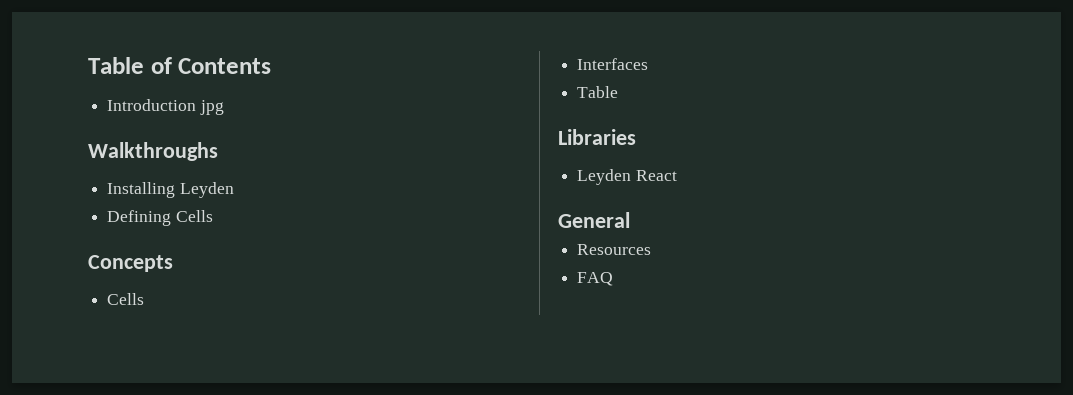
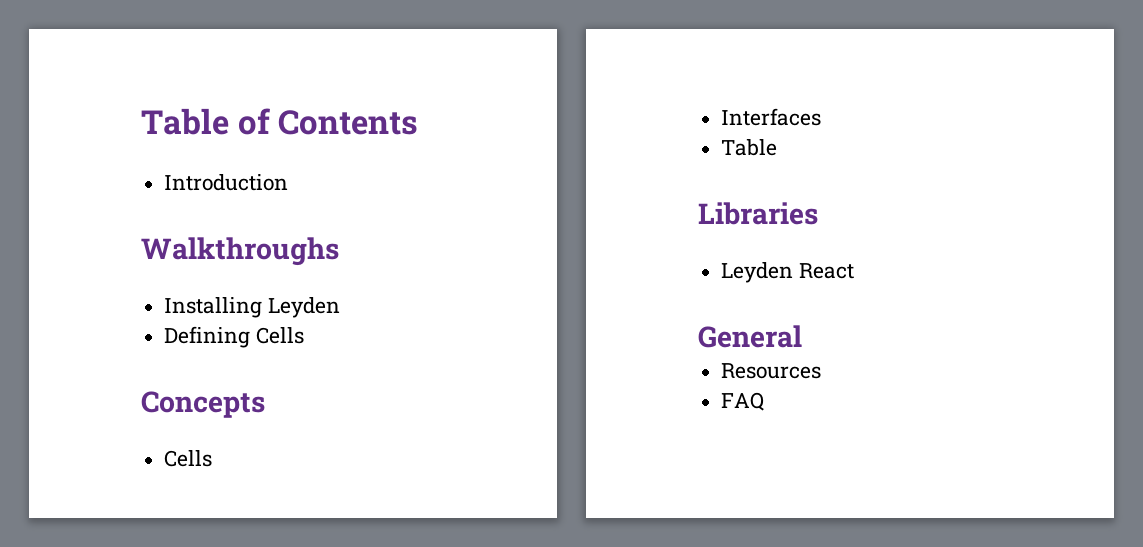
- Introduction jpg
+ Introduction

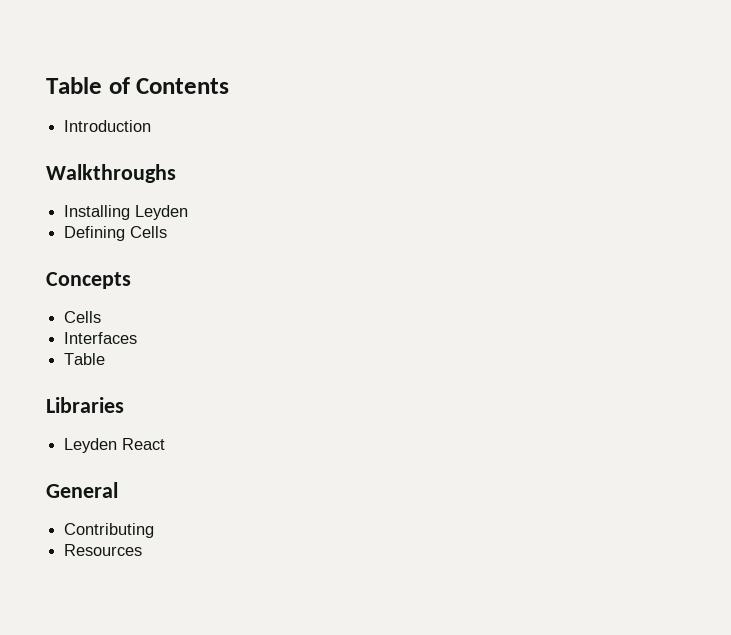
+ Contributing
- FAQ

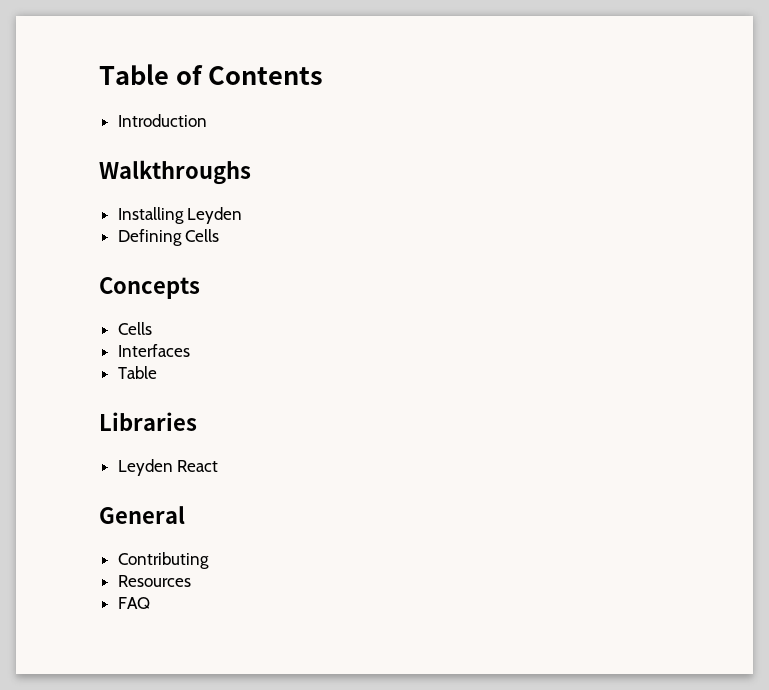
+ FAQ

